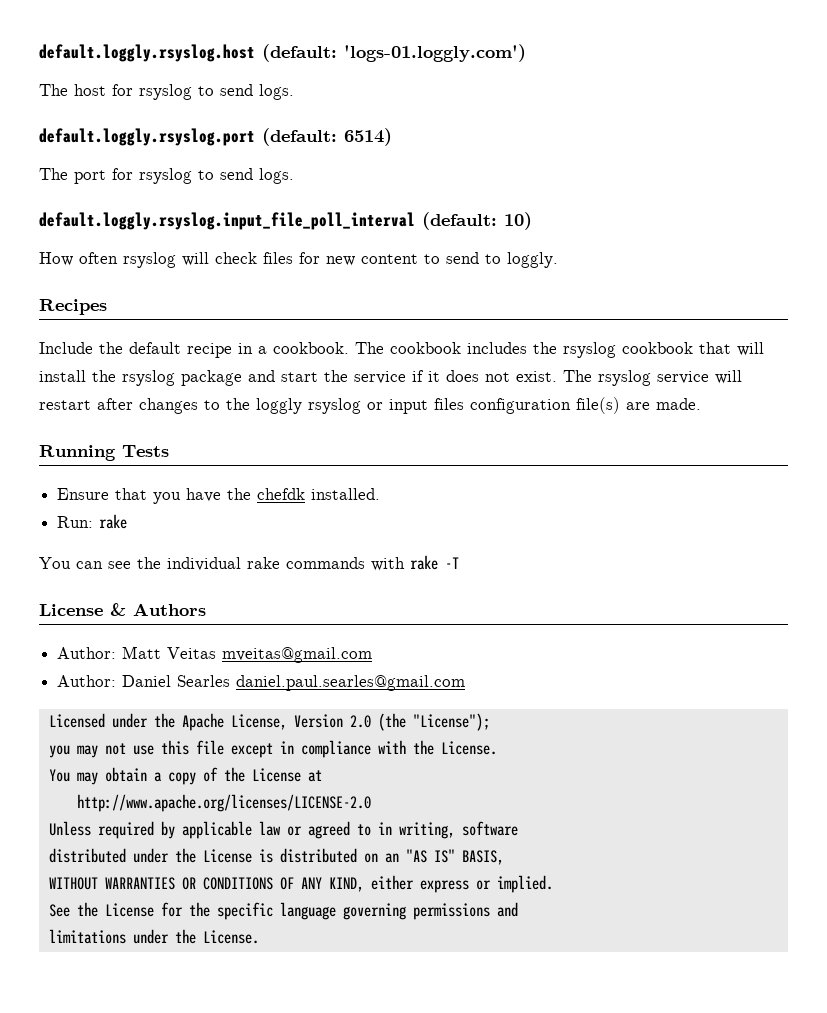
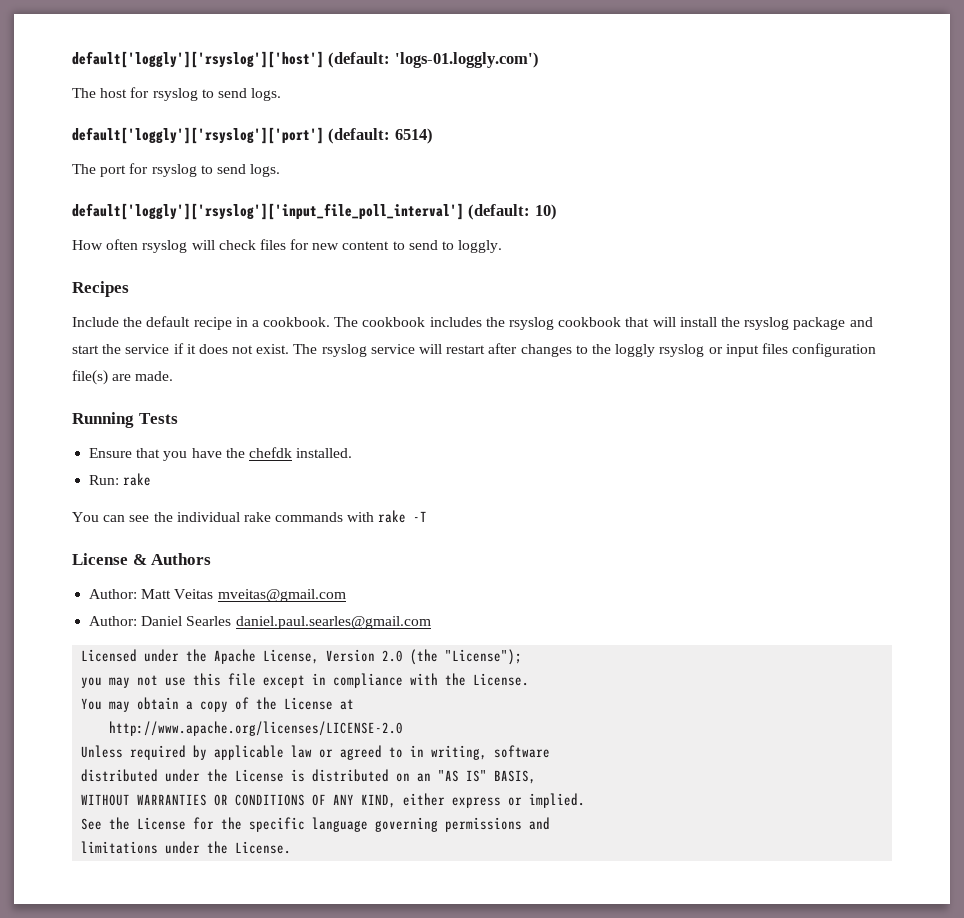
- default.loggly.rsyslog.host (default: 'logs-01.loggly.com')
+ default['loggly']['rsyslog']['host'] (default: 'logs-01.loggly.com')
- default.loggly.rsyslog.port (default: 6514)
+ default['loggly']['rsyslog']['port'] (default: 6514)
- default.loggly.rsyslog.input_file_poll_interval (default: 10)
+ default['loggly']['rsyslog']['input_file_poll_interval'] (default: 10)

